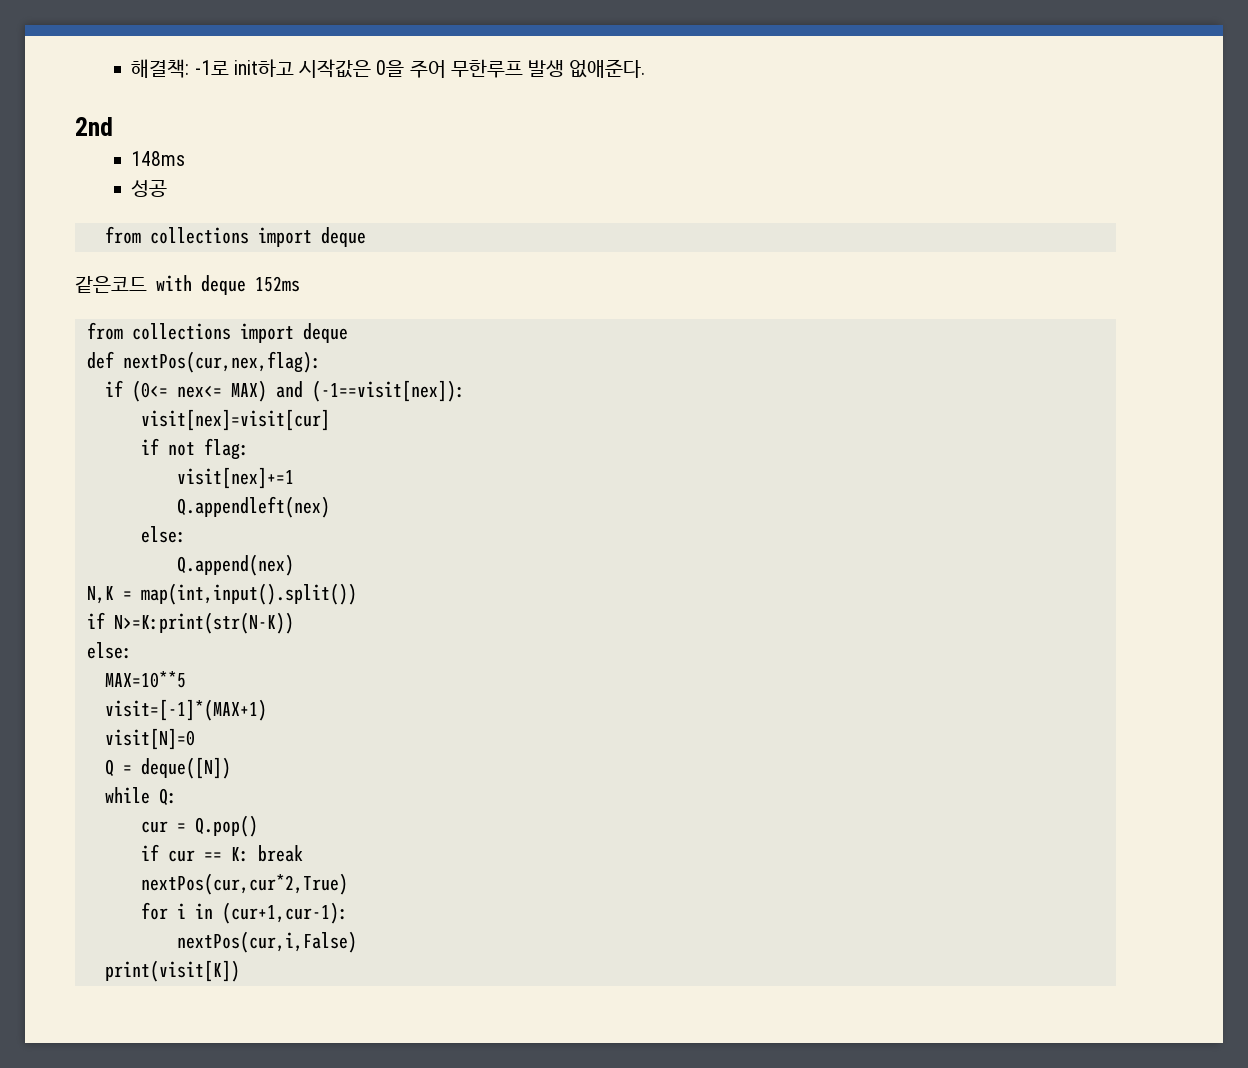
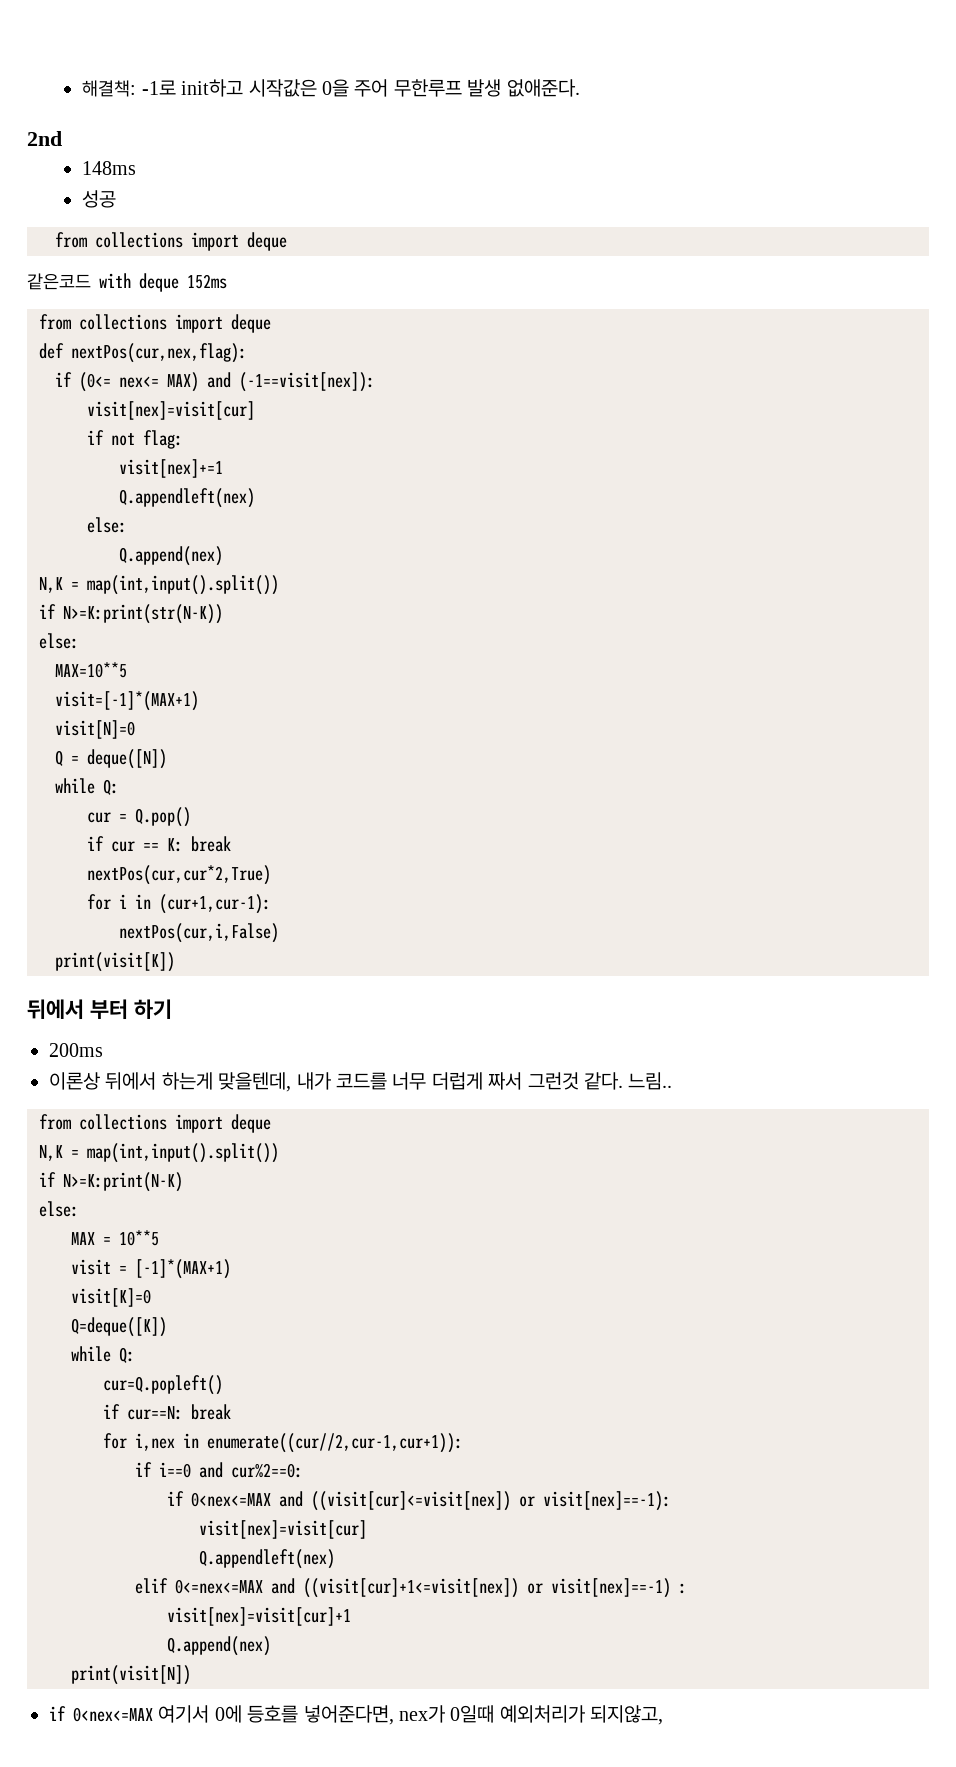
+ 뒤에서 부터 하기
+ 200ms
+ 이론상 뒤에서 하는게 맞을텐데, 내가 코드를 너무 더럽게 짜서 그런것 같다. 느림..
+ from collections import deque
+ N,K = map(int,input().split())
+ if N>=K:print(N-K)
+ else:
+ MAX = 10**5
+ visit = [-1]*(MAX+1)
+ visit[K]=0
+ Q=deque([K])
+ while Q:
+ cur=Q.popleft()
+ if cur==N: break
+ for i,nex in enumerate((cur//2,cur-1,cur+1)):
+ if i==0 and cur%2==0:
+ if 0<nex<=MAX and ((visit[cur]<=visit[nex]) or visit[nex]==-1):
+ visit[nex]=visit[cur]
+ Q.appendleft(nex)
+ elif 0<=nex<=MAX and ((visit[cur]+1<=visit[nex]) or visit[nex]==-1) :
+ visit[nex]=visit[cur]+1
+ Q.append(nex)
+ print(visit[N])
+ if 0<nex<=MAX 여기서 0에 등호를 넣어준다면, nex가 0일때 예외처리가 되지않고,

